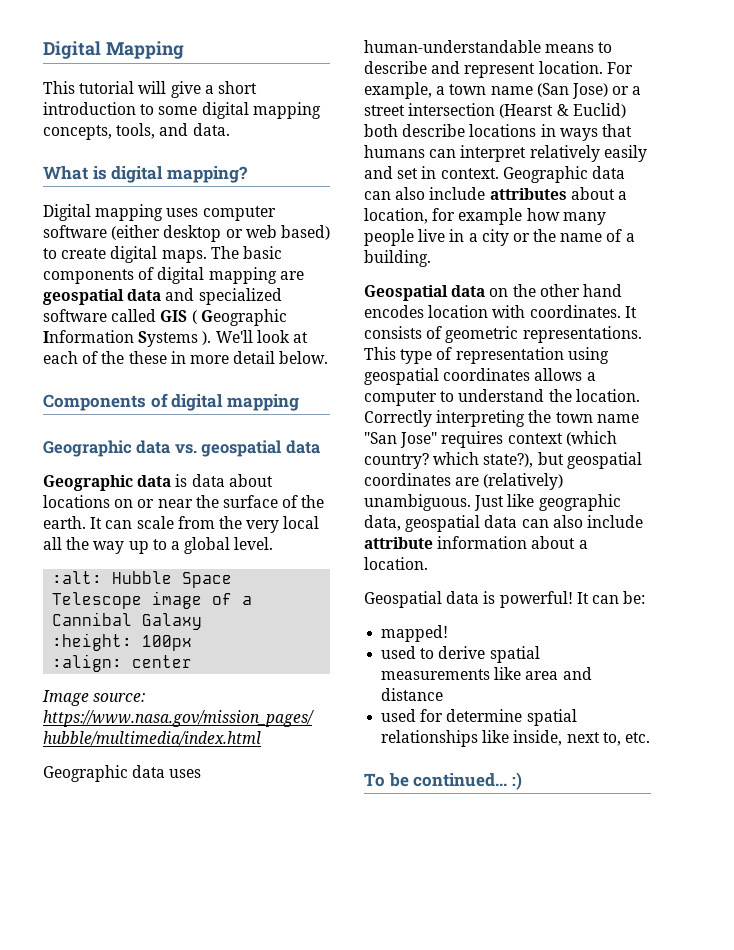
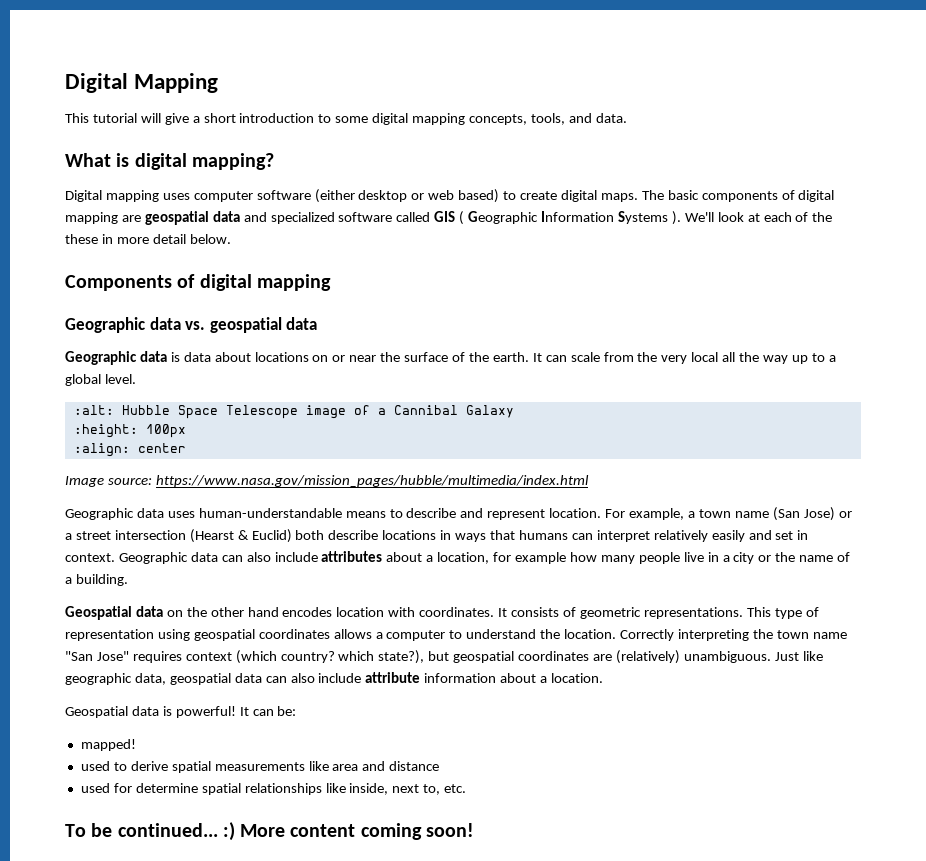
- To be continued... :)
+ To be continued... :) More content coming soon!

